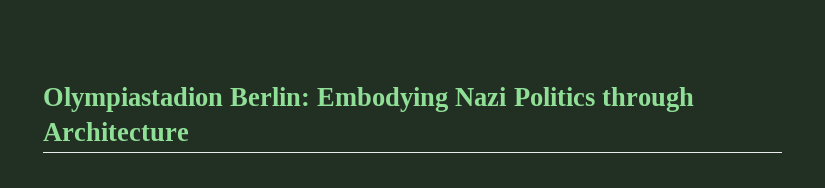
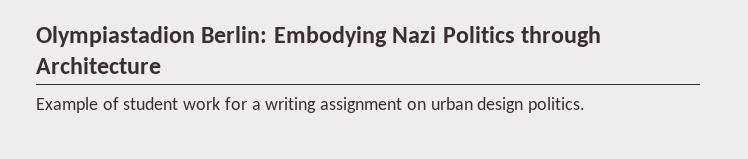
+ Example of student work for a writing assignment on urban design politics.

